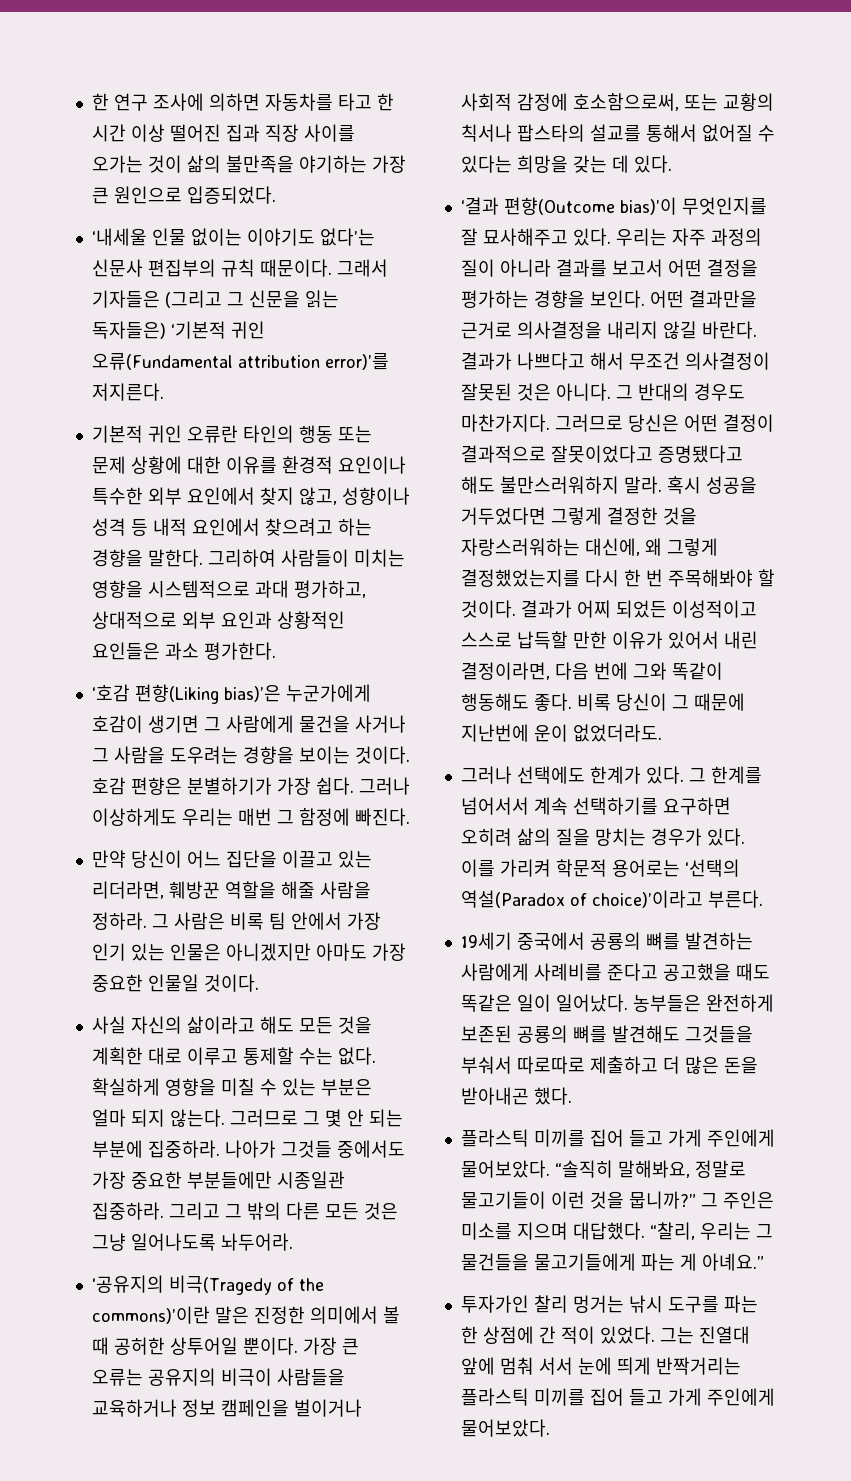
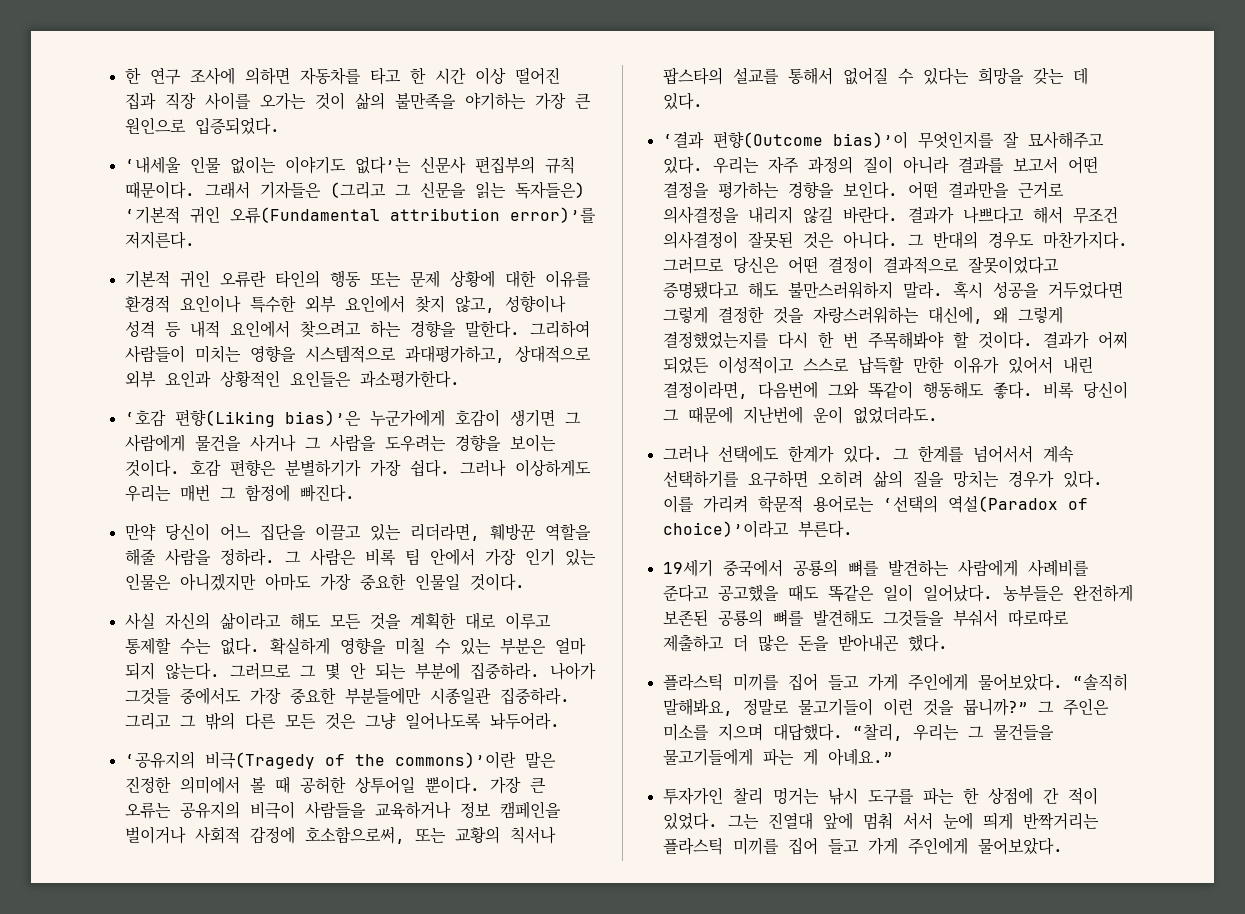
- 그리하여 사람들이 미치는 영향을 시스템적으로 과대 평가하고, 상대적으로 외부 요인과 상황적인 요인들은 과소 평가한다.
+ 그리하여 사람들이 미치는 영향을 시스템적으로 과대평가하고, 상대적으로 외부 요인과 상황적인 요인들은 과소평가한다.
- 결과가 어찌 되었든 이성적이고 스스로 납득할 만한 이유가 있어서 내린 결정이라면, 다음 번에 그와 똑같이 행동해도 좋다.
+ 결과가 어찌 되었든 이성적이고 스스로 납득할 만한 이유가 있어서 내린 결정이라면, 다음번에 그와 똑같이 행동해도 좋다.

